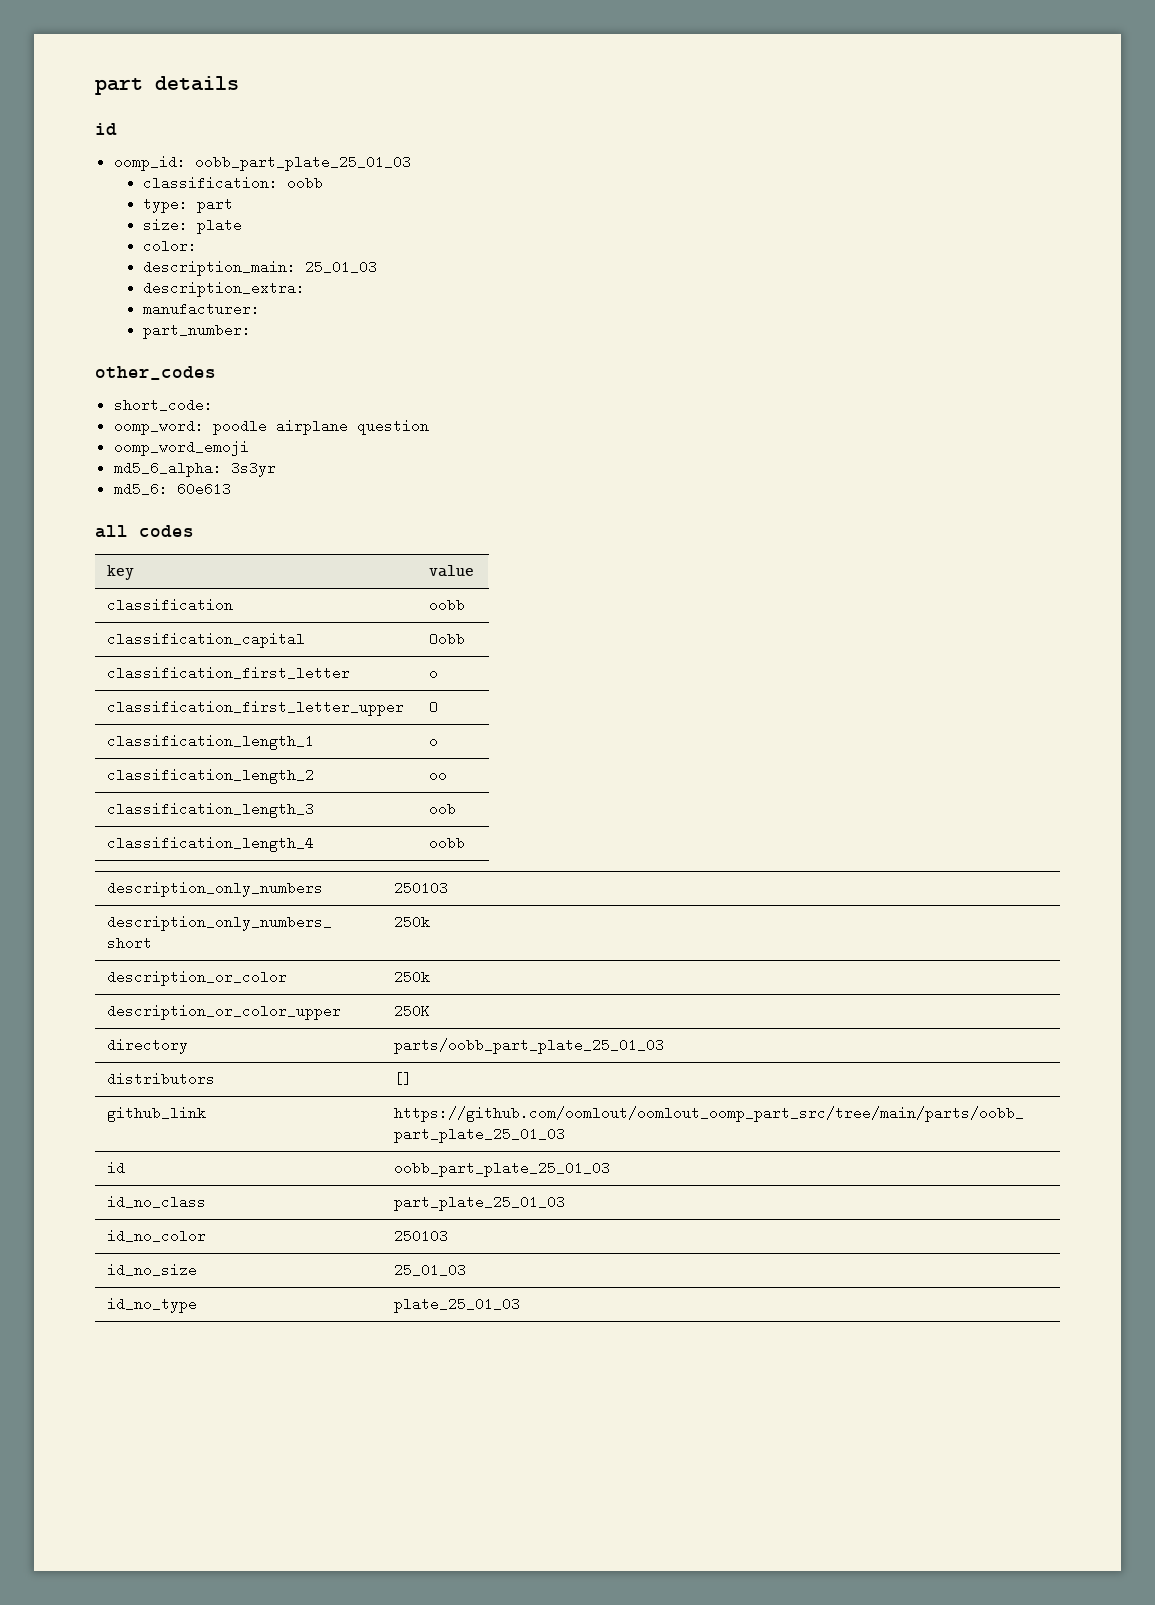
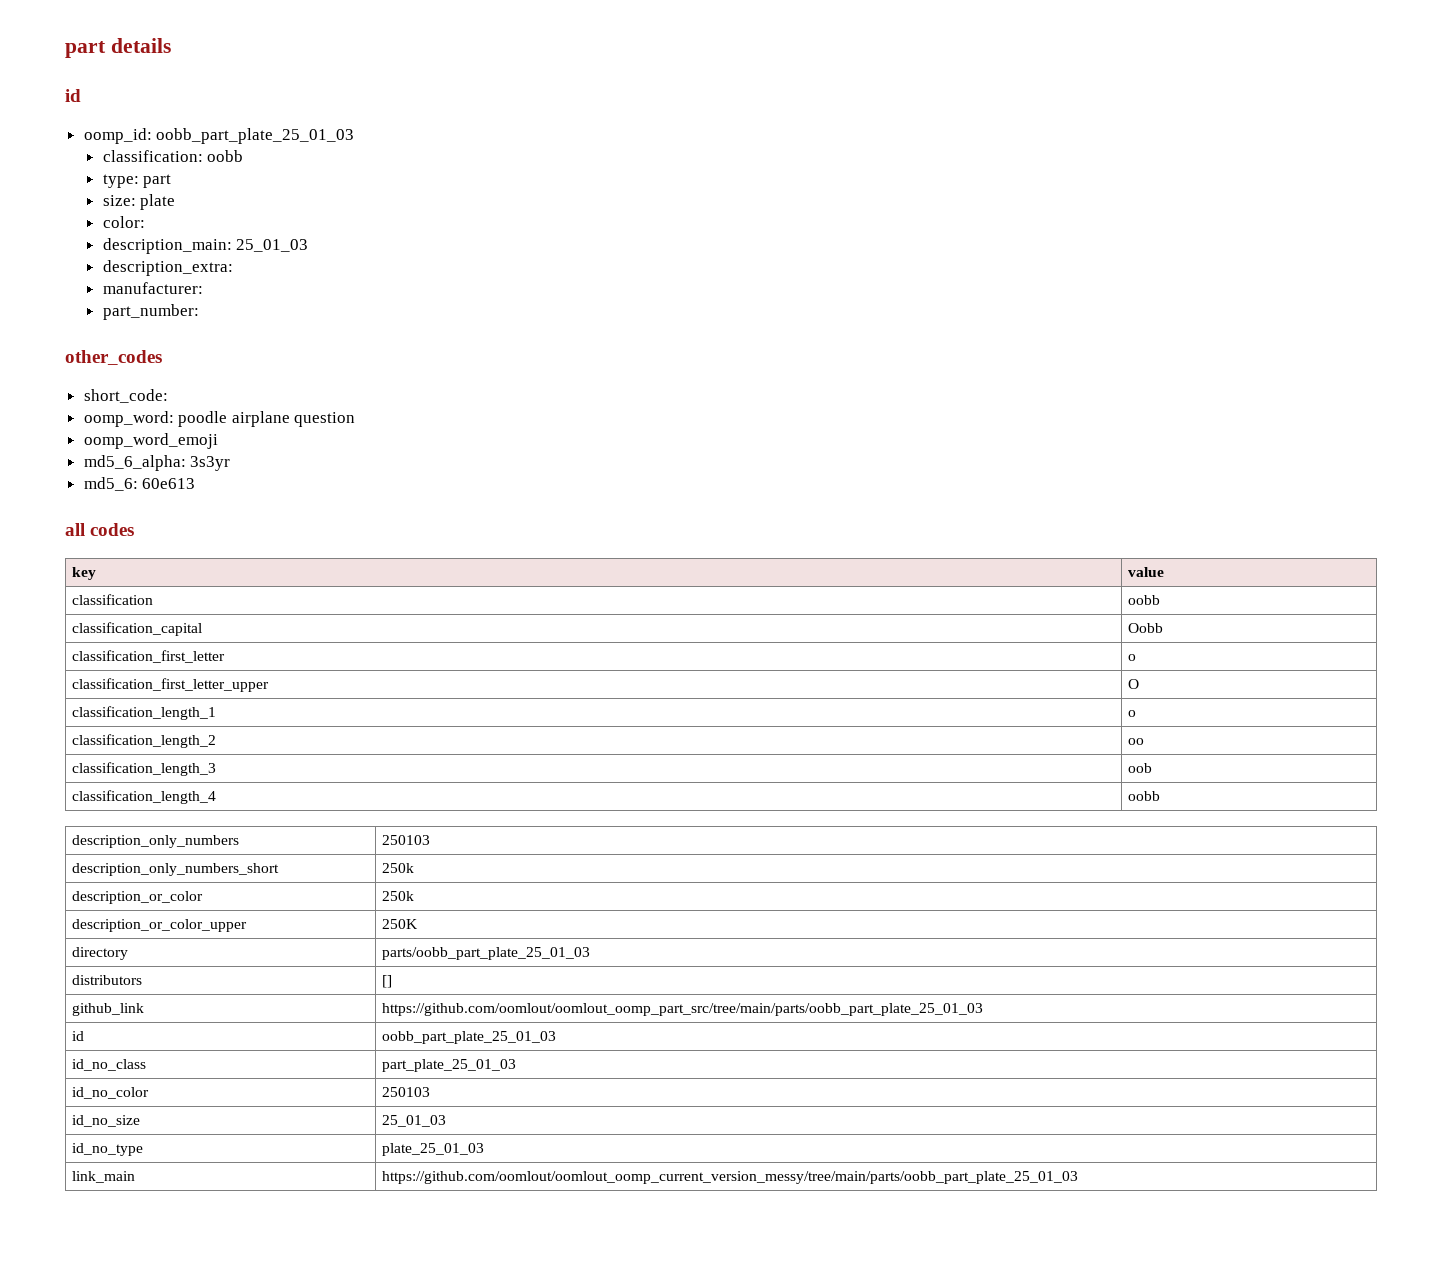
+ link_main | https://github.com/oomlout/oomlout_oomp_current_version_messy/tree/main/parts/oobb_part_plate_25_01_03

